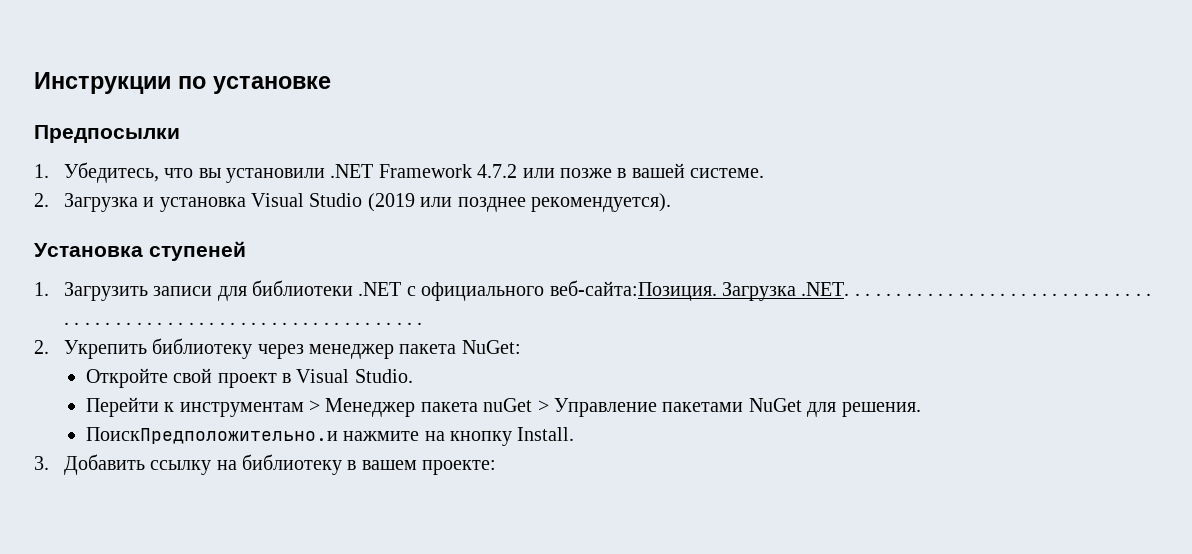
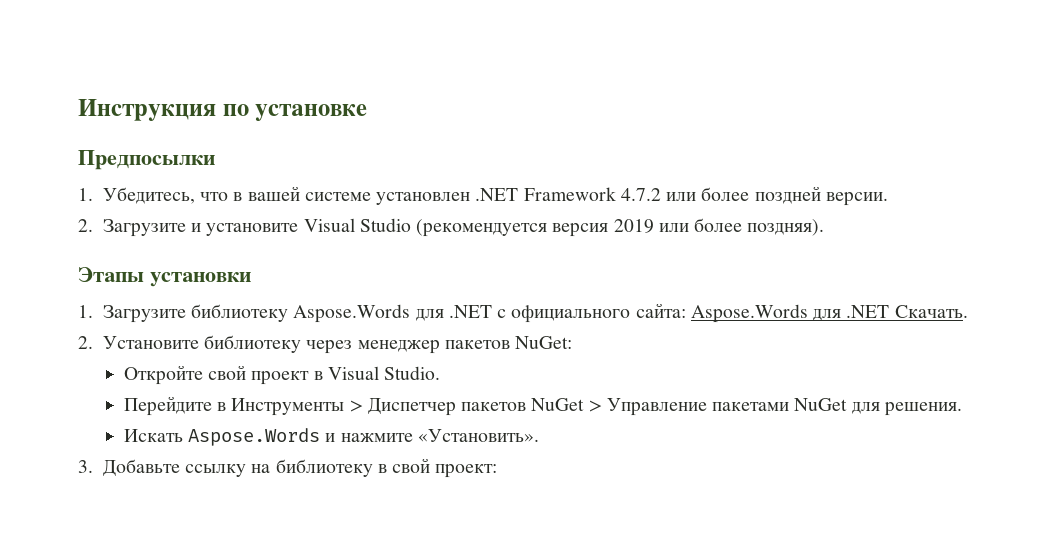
- Инструкции по установке
+ Инструкция по установке
- 1. Убедитесь, что вы установили .NET Framework 4.7.2 или позже в вашей системе.
- 2. Загрузка и установка Visual Studio (2019 или позднее рекомендуется).
- Установка ступеней
- 1. Загрузить записи для библиотеки .NET с официального веб-сайта:Позиция. Загрузка .NET. . . . . . . . . . . . . . . . . . . . . . . . . . . . . . . . . . . . . . . . . . . . . . . . . . . . . . . . . . . . . . . . .
- 2. Укрепить библиотеку через менеджер пакета NuGet:
+ 1. Убедитесь, что в вашей системе установлен .NET Framework 4.7.2 или более поздней версии.
+ 2. Загрузите и установите Visual Studio (рекомендуется версия 2019 или более поздняя).
+ Этапы установки
+ 1. Загрузите библиотеку Aspose.Words для .NET с официального сайта: Aspose.Words для .NET Скачать.
+ 2. Установите библиотеку через менеджер пакетов NuGet:
- Перейти к инструментам > Менеджер пакета nuGet > Управление пакетами NuGet для решения.
+ Перейдите в Инструменты > Диспетчер пакетов NuGet > Управление пакетами NuGet для решения.
- ПоискПредположительно.и нажмите на кнопку Install.
+ Искать Aspose.Words и нажмите «Установить».
- 3. Добавить ссылку на библиотеку в вашем проекте:
+ 3. Добавьте ссылку на библиотеку в свой проект:

